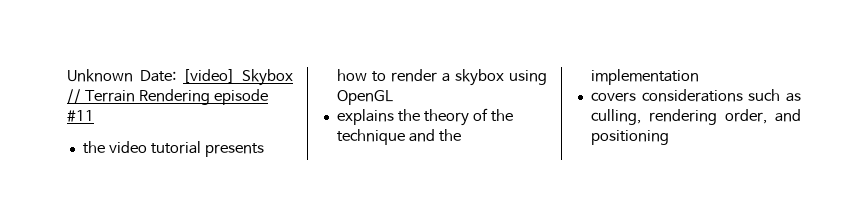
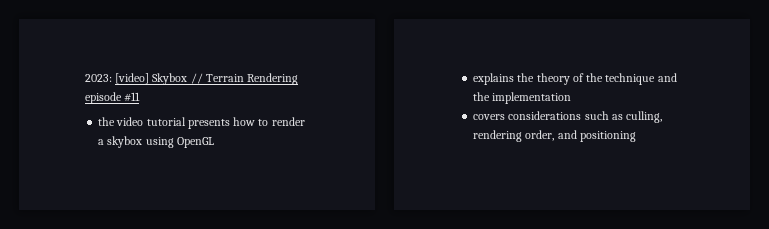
- Unknown Date: [video] Skybox // Terrain Rendering episode #11
+ 2023: [video] Skybox // Terrain Rendering episode #11

